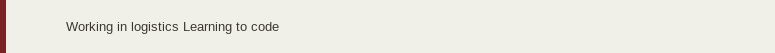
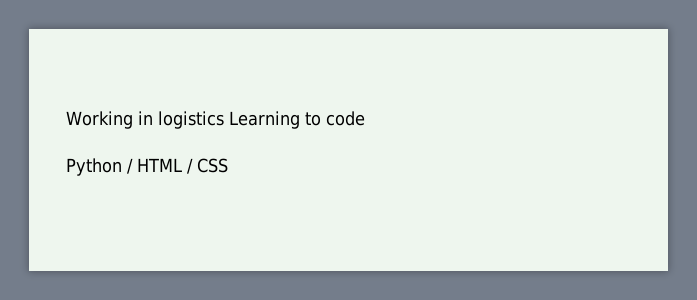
+ Python / HTML / CSS

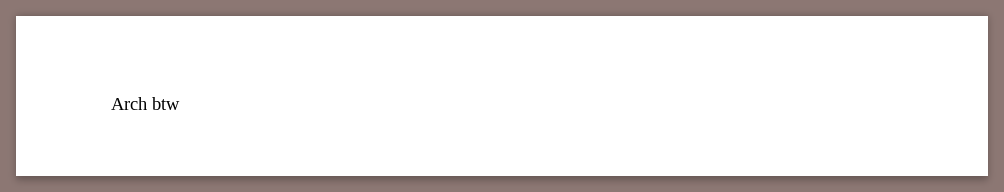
- Working in logistics Learning to code
- Python / HTML / CSS
+ Arch btw

